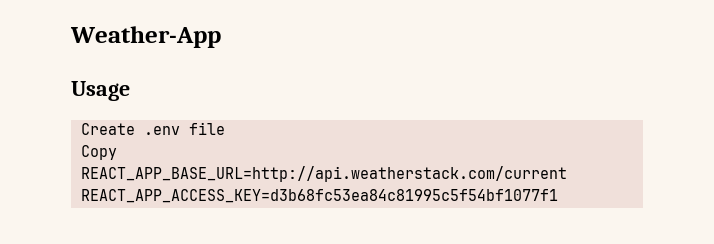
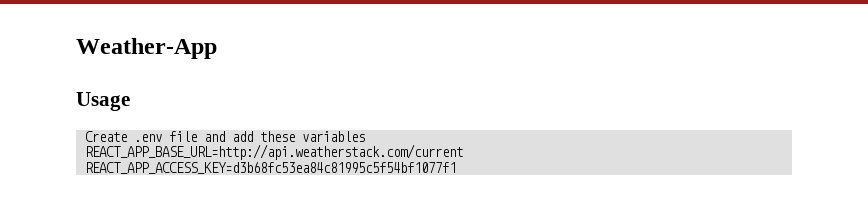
- Create .env file
- Copy
+ Create .env file and add these variables

